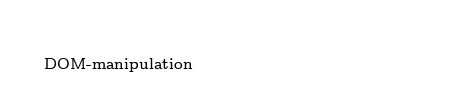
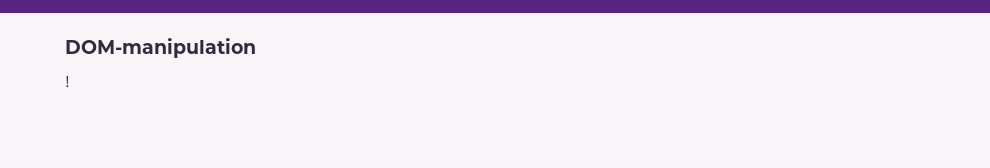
+ !

